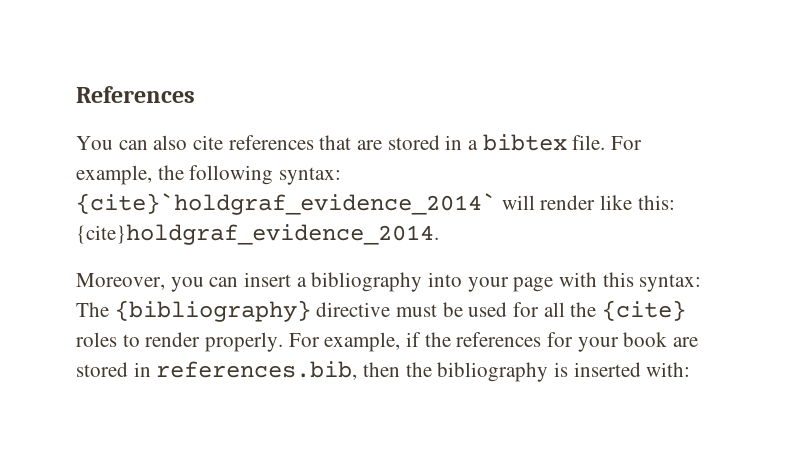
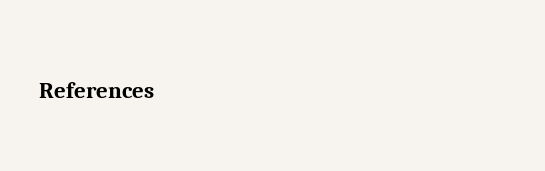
- You can also cite references that are stored in a bibtex file. For example, the following syntax: {cite}`holdgraf_evidence_2014` will render like this: {cite}holdgraf_evidence_2014.
- Moreover, you can insert a bibliography into your page with this syntax: The {bibliography} directive must be used for all the {cite} roles to render properly. For example, if the references for your book are stored in references.bib, then the bibliography is inserted with:

